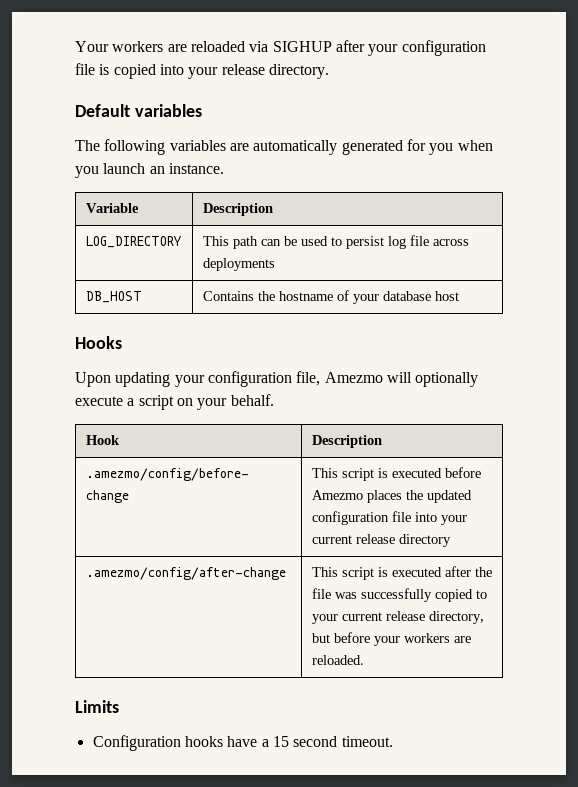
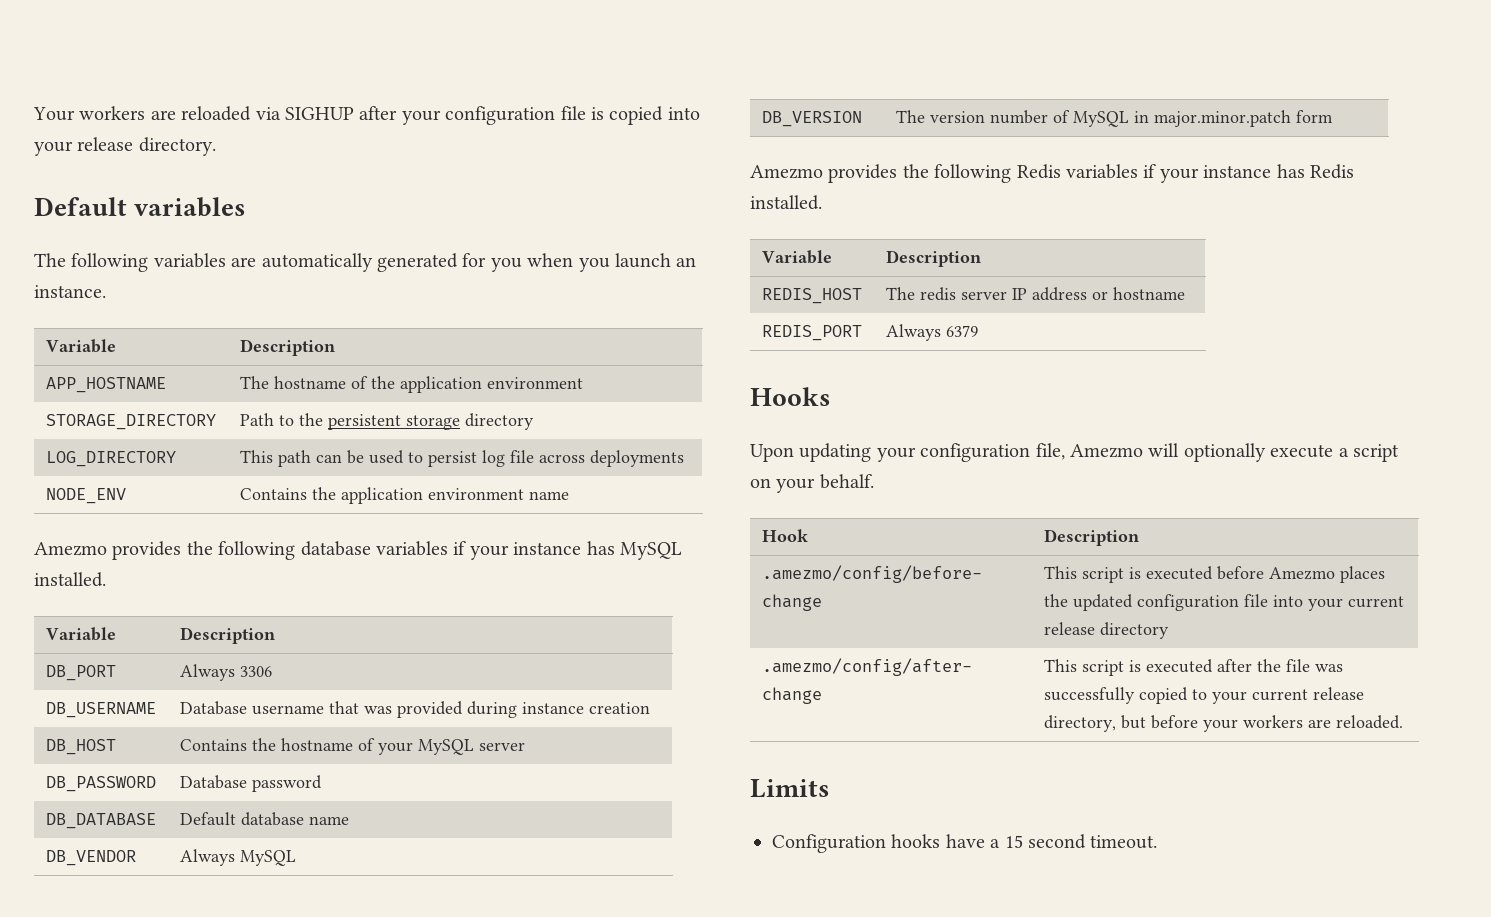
+ APP_HOSTNAME | The hostname of the application environment
+ STORAGE_DIRECTORY | Path to the persistent storage directory
+ NODE_ENV | Contains the application environment name
+ Amezmo provides the following database variables if your instance has MySQL installed.
+ Variable | Description
+ DB_PORT | Always 3306
+ DB_USERNAME | Database username that was provided during instance creation
- DB_HOST | Contains the hostname of your database host
+ DB_HOST | Contains the hostname of your MySQL server
+ DB_PASSWORD | Database password
+ DB_DATABASE | Default database name
+ DB_VENDOR | Always MySQL
+ DB_VERSION | The version number of MySQL in major.minor.patch form
+ Amezmo provides the following Redis variables if your instance has Redis installed.
+ Variable | Description
+ REDIS_HOST | The redis server IP address or hostname
+ REDIS_PORT | Always 6379

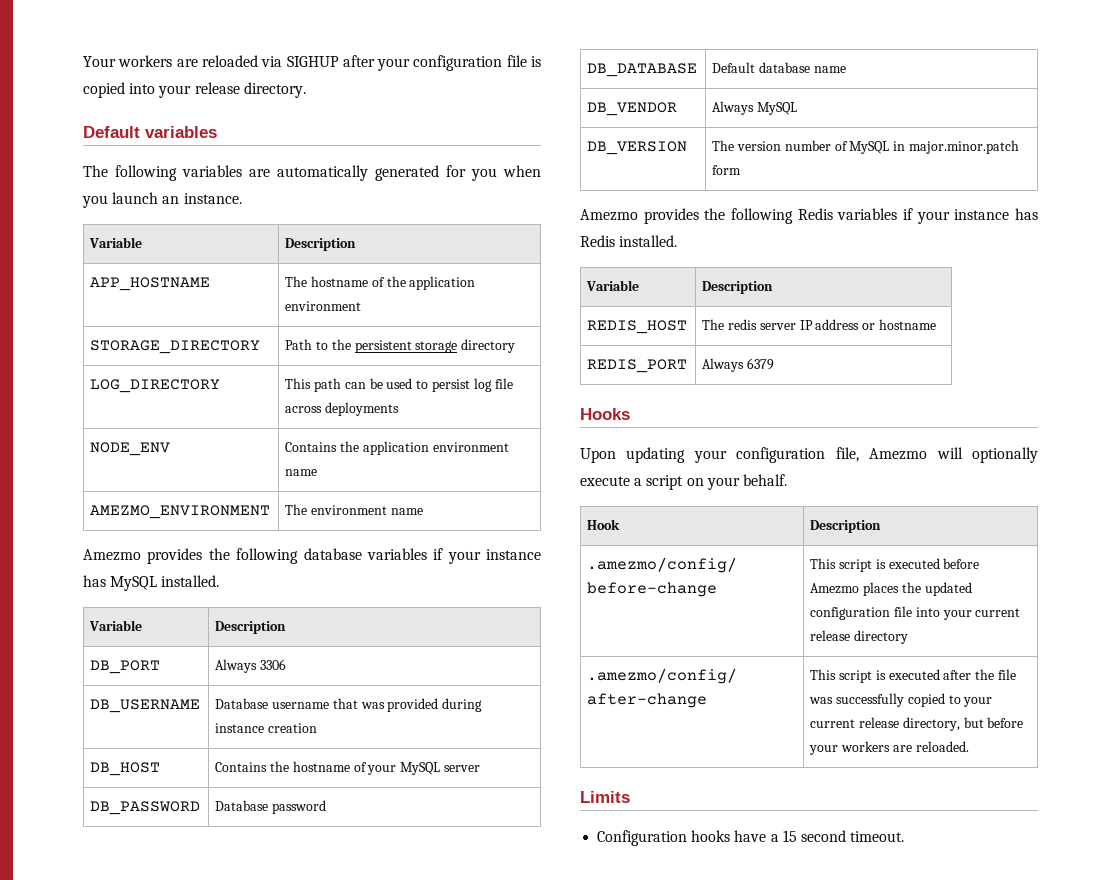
+ AMEZMO_ENVIRONMENT | The environment name

